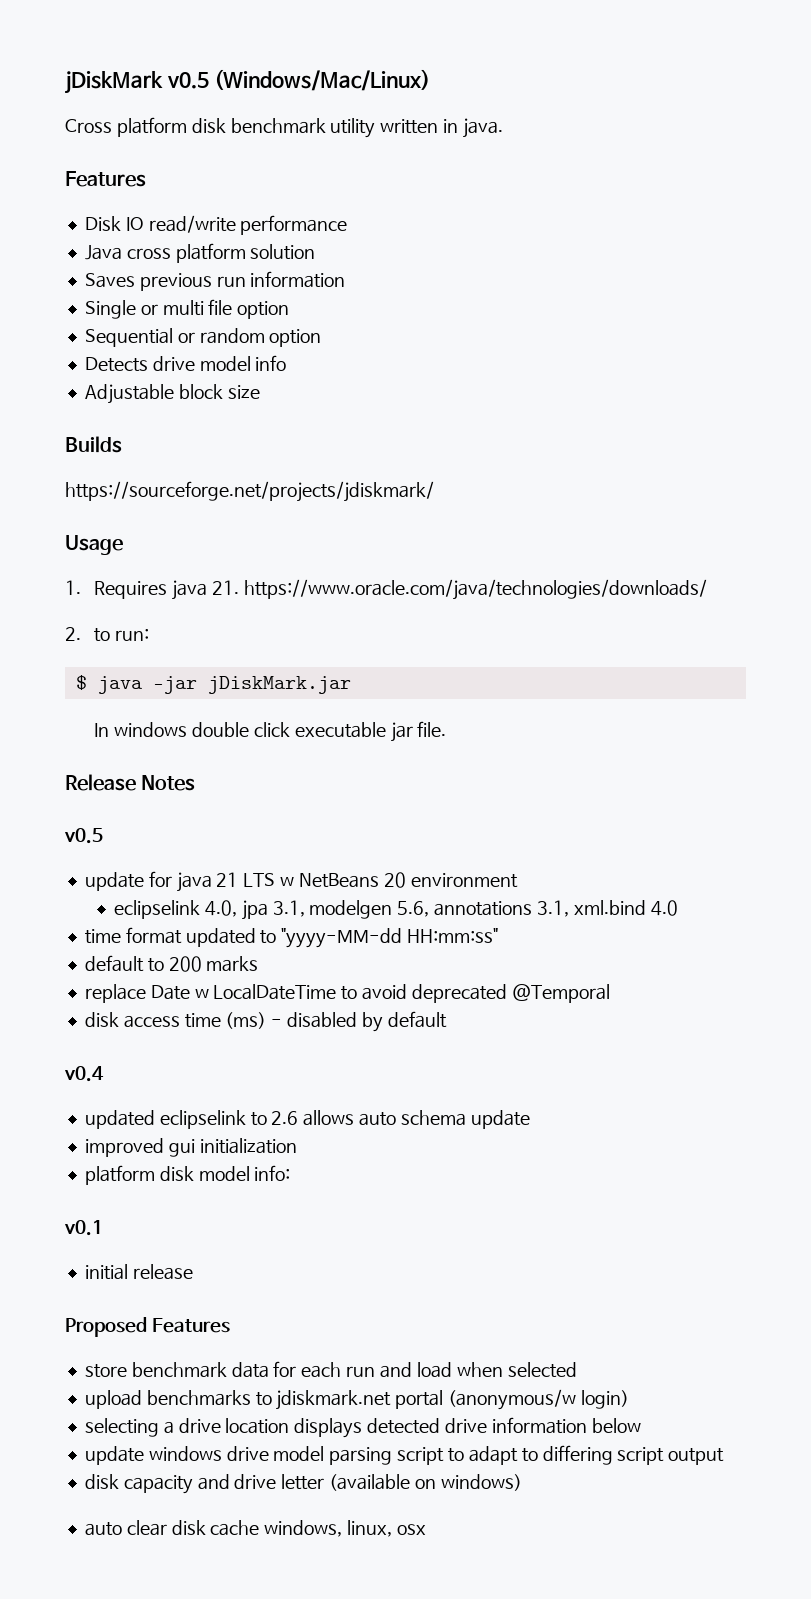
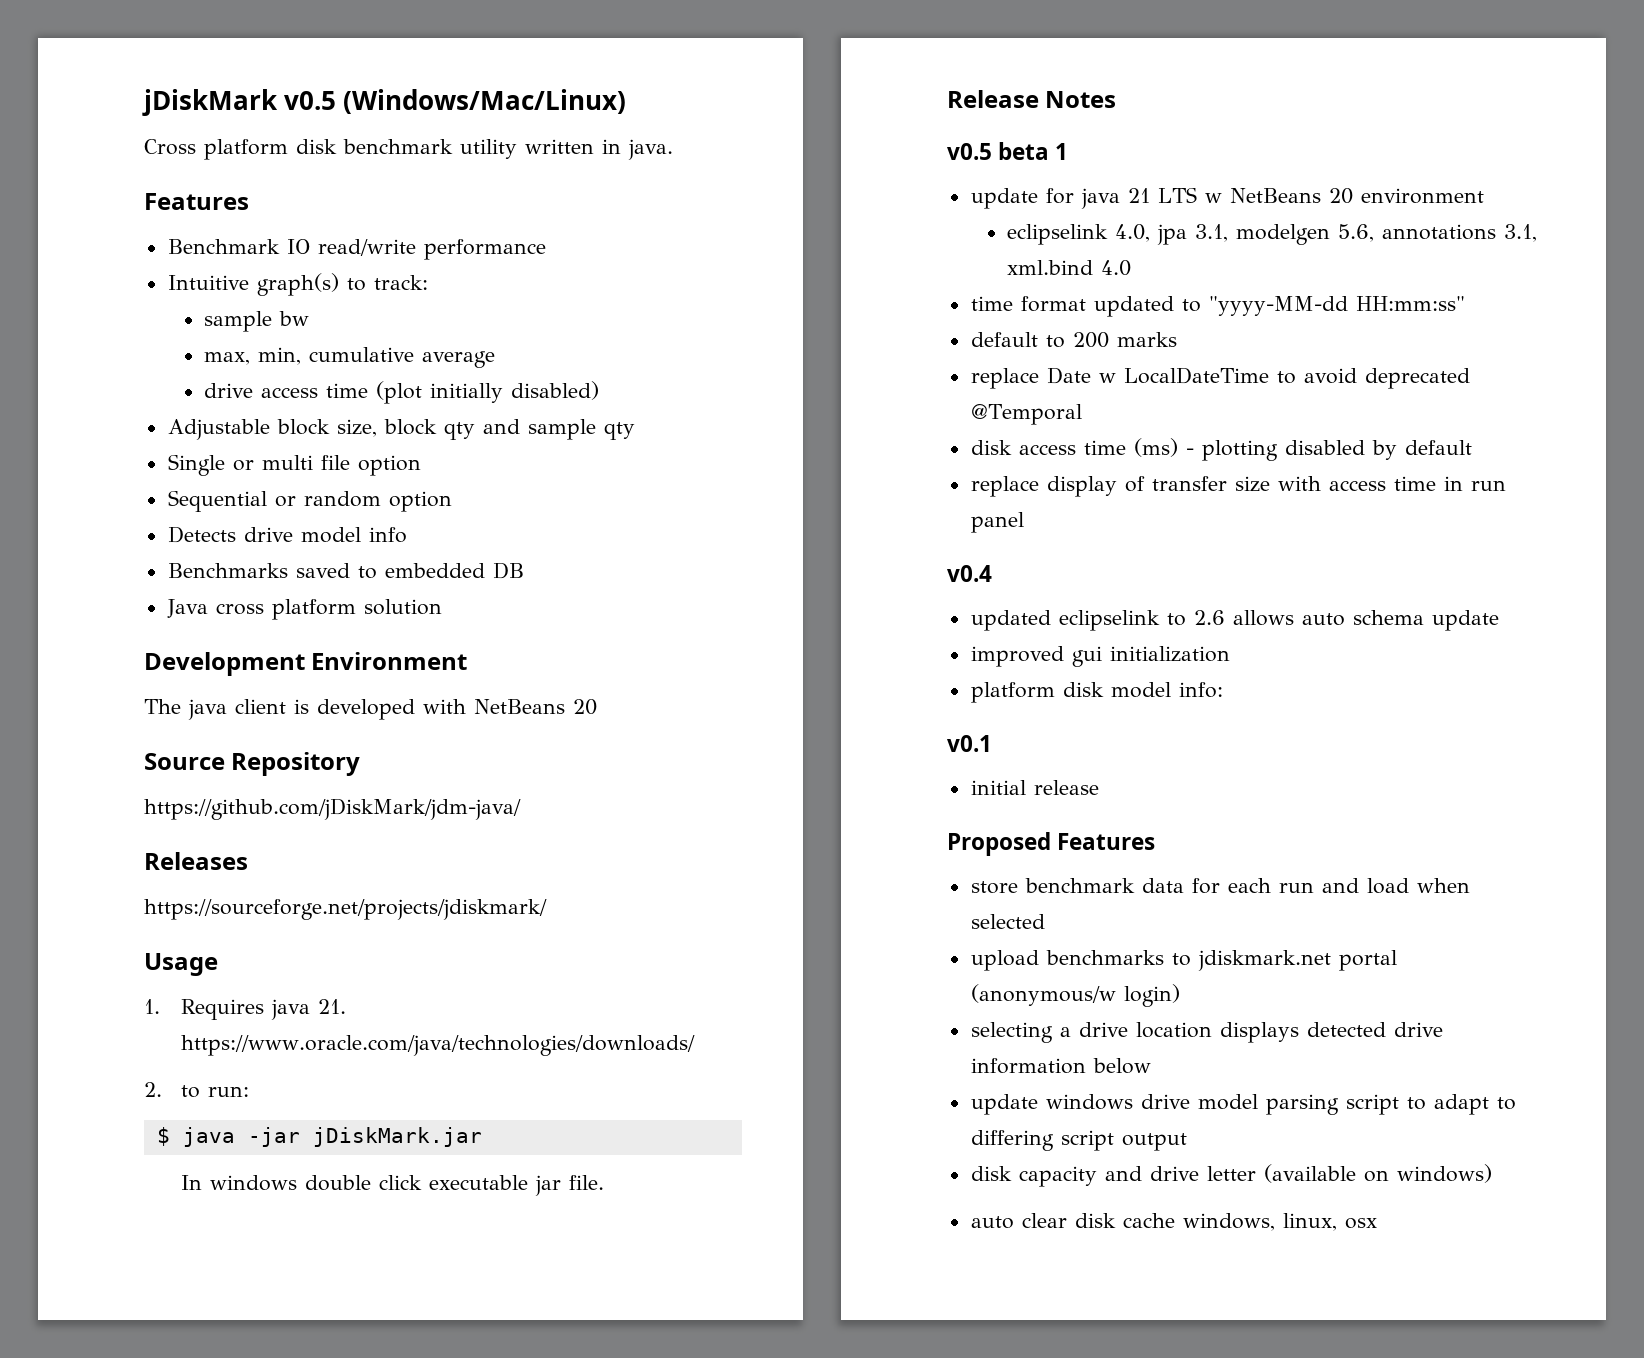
- Disk IO read/write performance
+ Benchmark IO read/write performance
- Java cross platform solution
- Saves previous run information
+ Intuitive graph(s) to track:
+ sample bw
+ max, min, cumulative average
+ drive access time (plot initially disabled)
+ Adjustable block size, block qty and sample qty
- Adjustable block size
- Builds
+ Benchmarks saved to embedded DB
+ Java cross platform solution
+ Development Environment
+ The java client is developed with NetBeans 20
+ Source Repository
+ https://github.com/jDiskMark/jdm-java/
+ Releases
  Release Notes
- v0.5
+ v0.5 beta 1
- disk access time (ms) - disabled by default
+ disk access time (ms) - plotting disabled by default
+ replace display of transfer size with access time in run panel

